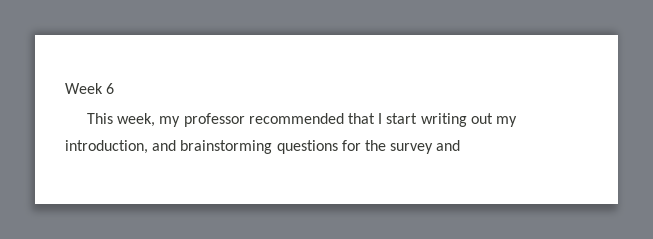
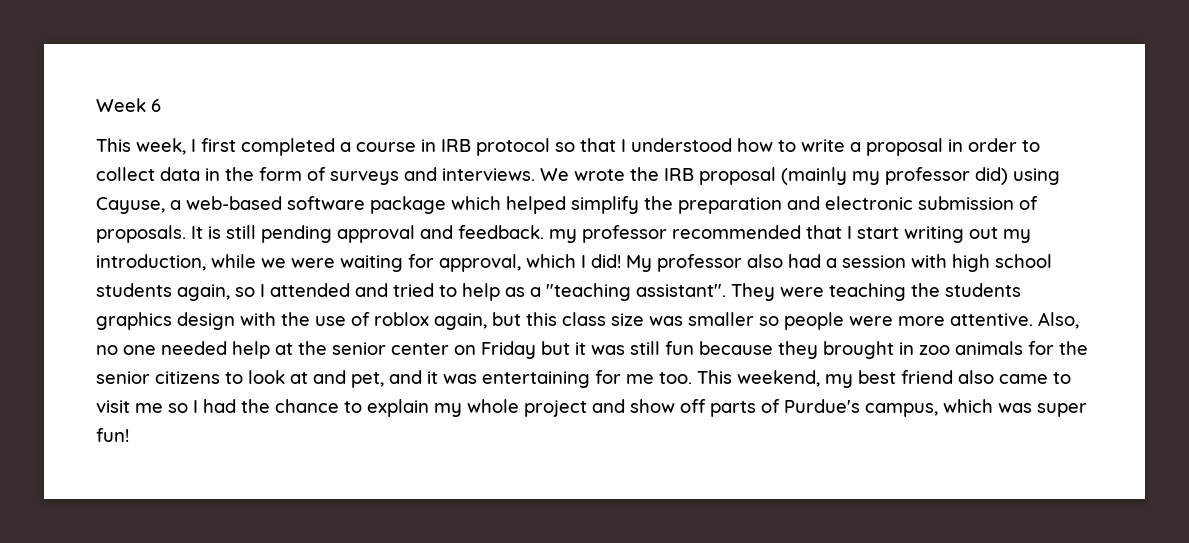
- This week, my professor recommended that I start writing out my introduction, and brainstorming questions for the survey and
+ This week, I first completed a course in IRB protocol so that I understood how to write a proposal in order to collect data in the form of surveys and interviews. We wrote the IRB proposal (mainly my professor did) using Cayuse, a web-based software package which helped simplify the preparation and electronic submission of proposals. It is still pending approval and feedback. my professor recommended that I start writing out my introduction, while we were waiting for approval, which I did! My professor also had a session with high school students again, so I attended and tried to help as a "teaching assistant". They were teaching the students graphics design with the use of roblox again, but this class size was smaller so people were more attentive. Also, no one needed help at the senior center on Friday but it was still fun because they brought in zoo animals for the senior citizens to look at and pet, and it was entertaining for me too. This weekend, my best friend also came to visit me so I had the chance to explain my whole project and show off parts of Purdue's campus, which was super fun!

